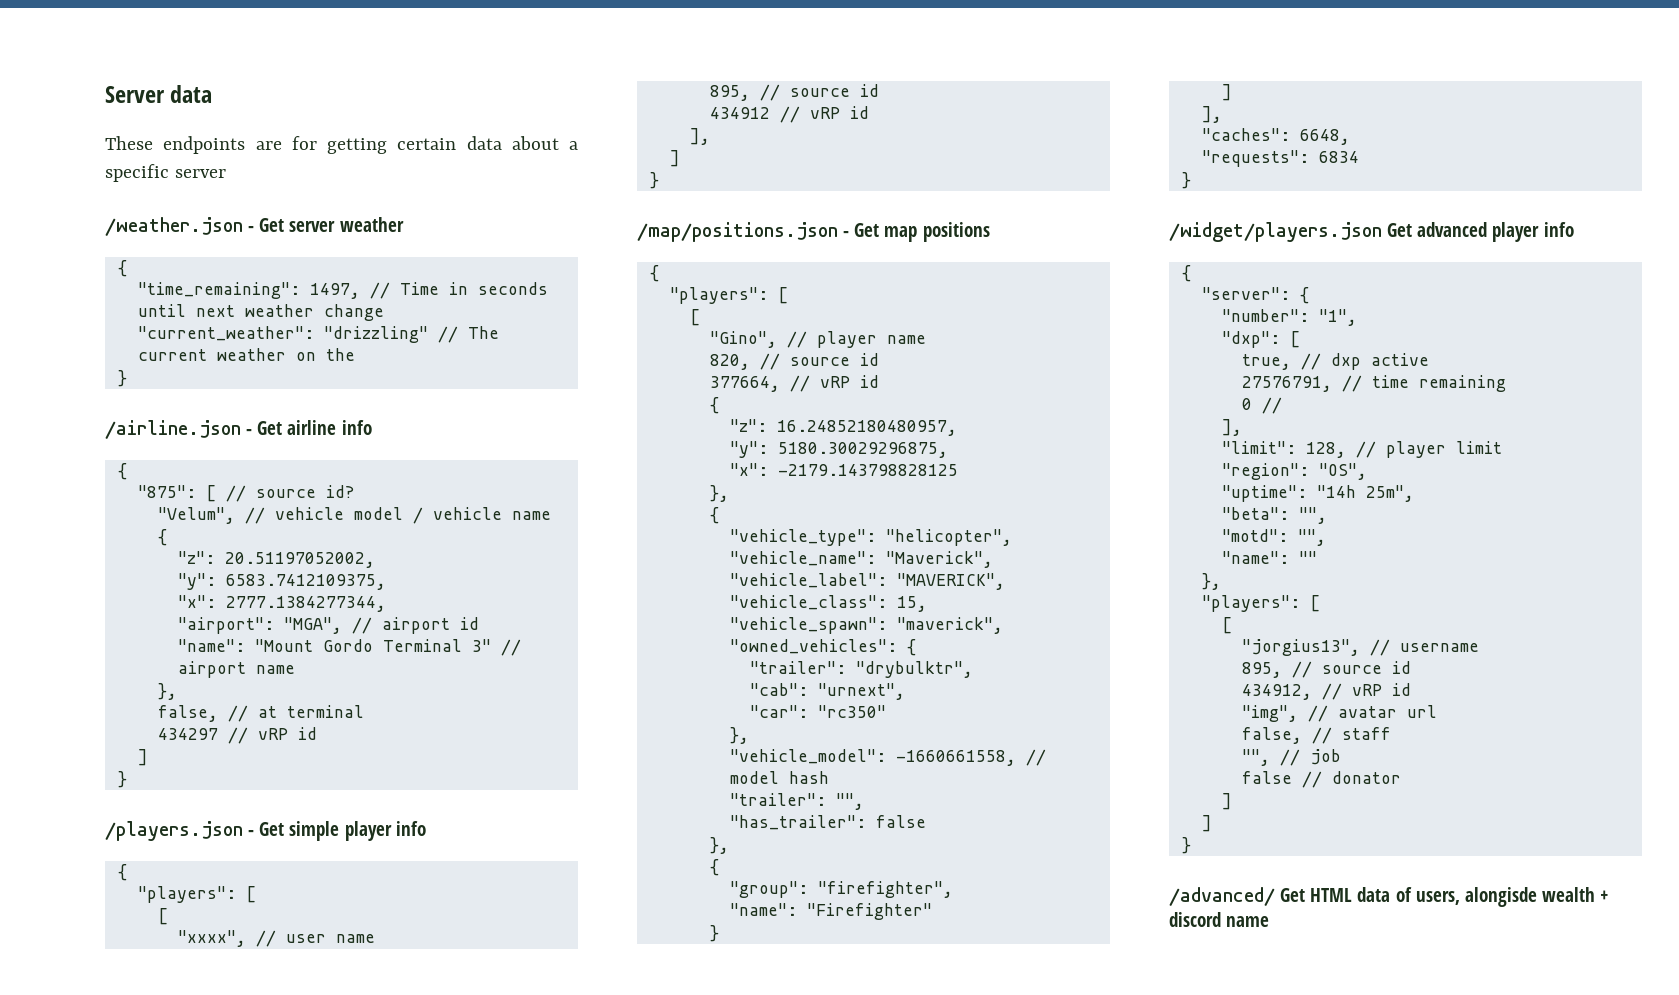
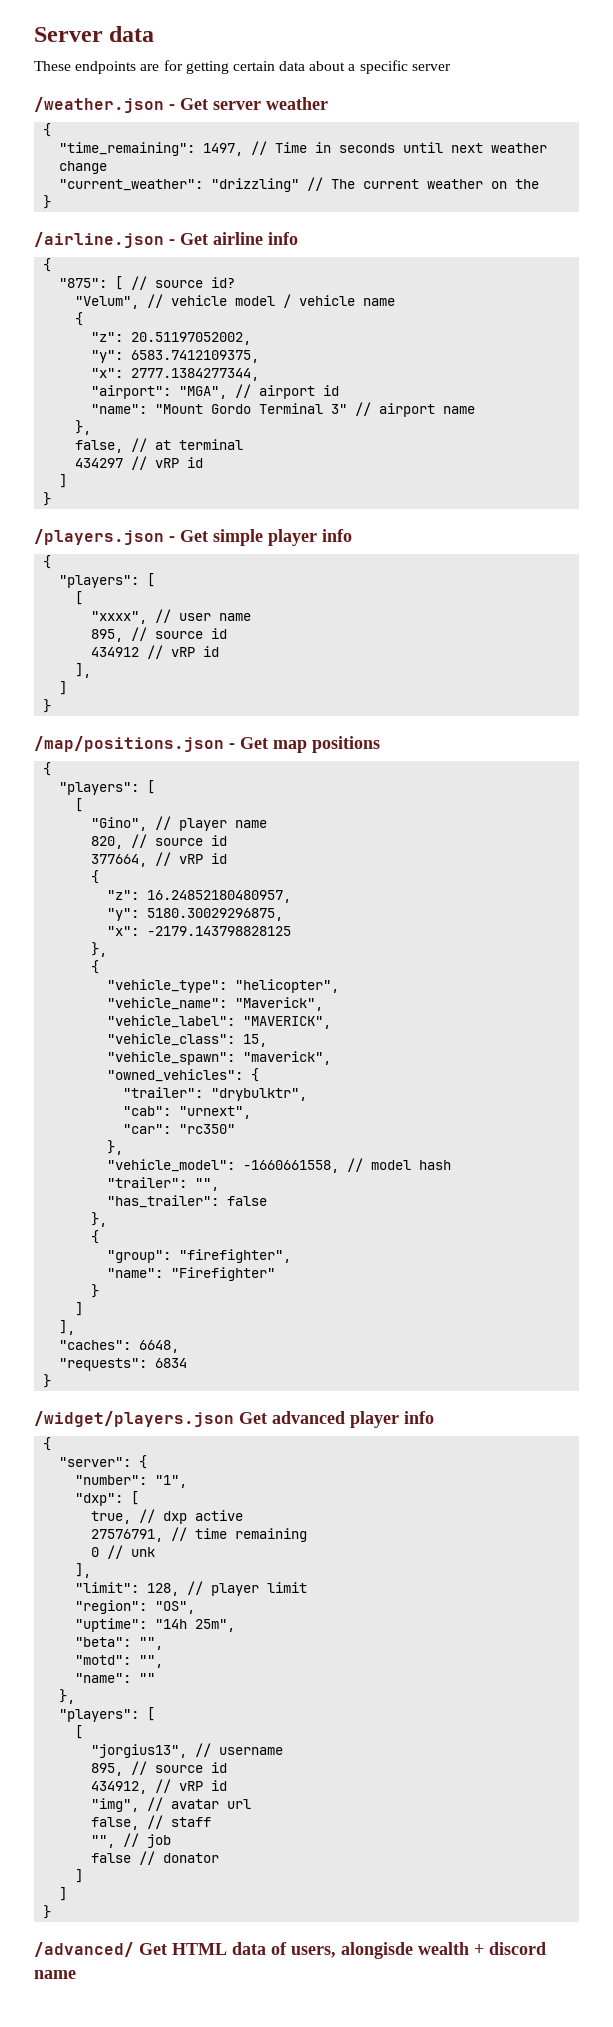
- 0 //
+ 0 // unk

